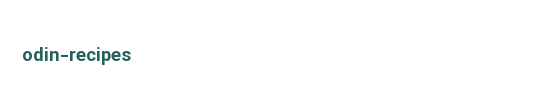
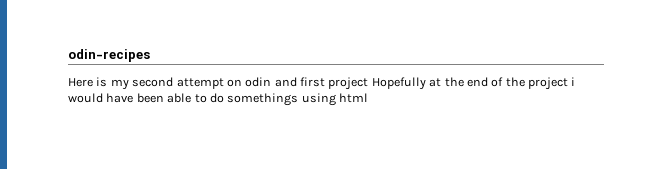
+ Here is my second attempt on odin and first project Hopefully at the end of the project i would have been able to do somethings using html

